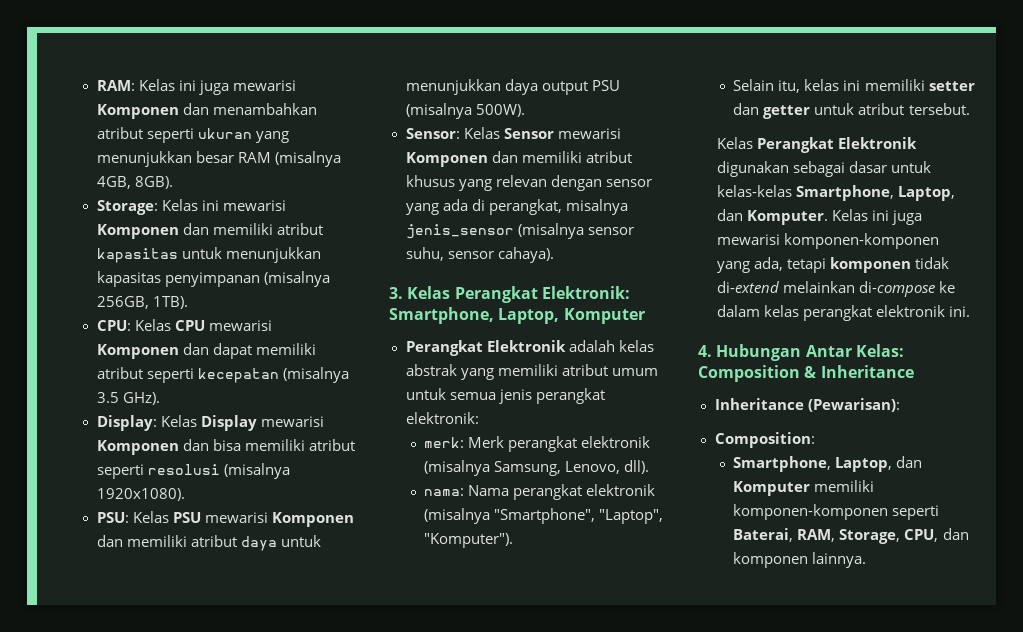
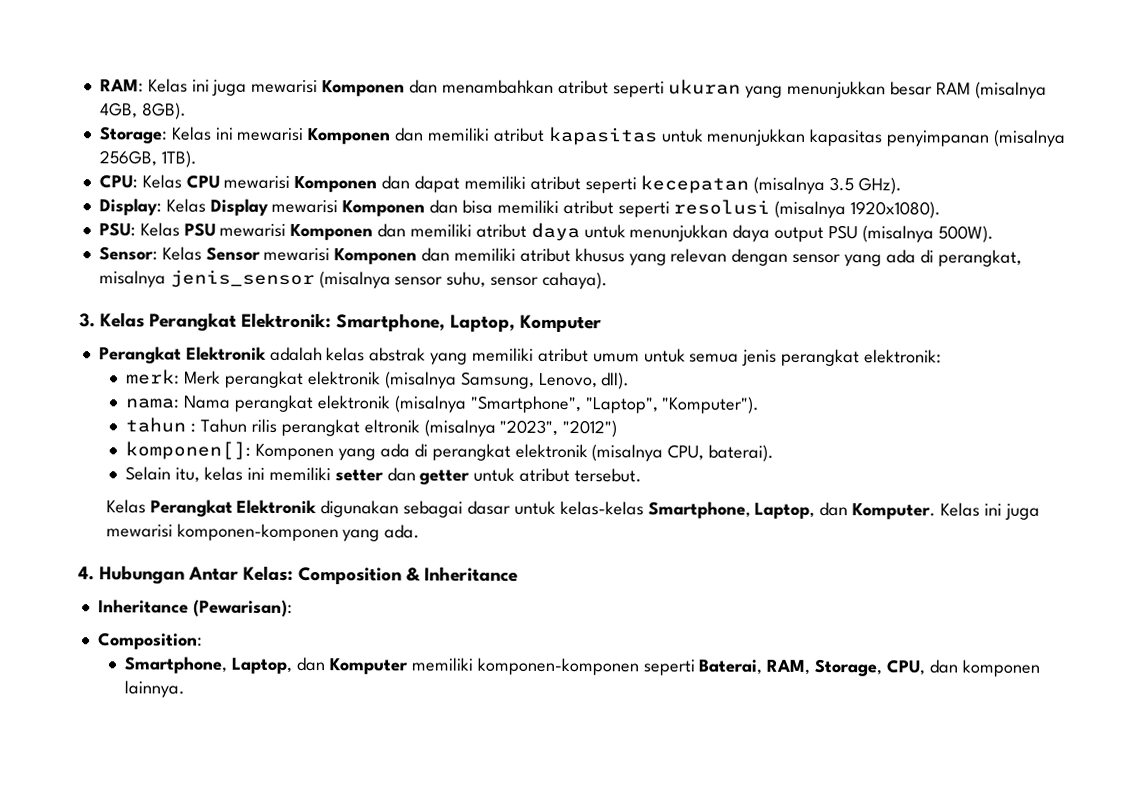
+ tahun : Tahun rilis perangkat eltronik (misalnya "2023", "2012")
+ komponen[]: Komponen yang ada di perangkat elektronik (misalnya CPU, baterai).
- Kelas ini juga mewarisi komponen-komponen yang ada, tetapi komponen tidak di-extend melainkan di-compose ke dalam kelas perangkat elektronik ini.
+ Kelas ini juga mewarisi komponen-komponen yang ada.

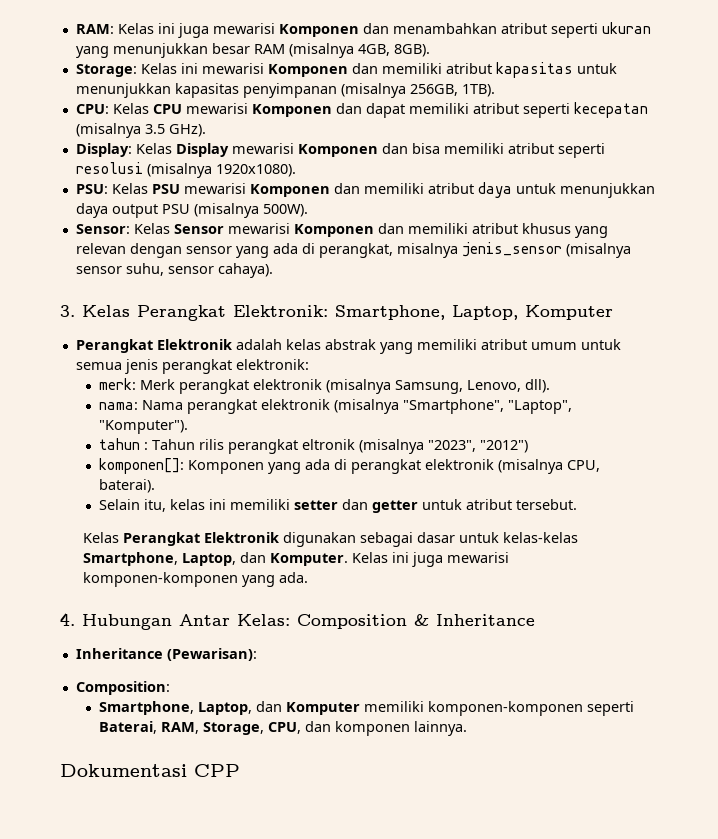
+ Dokumentasi CPP

